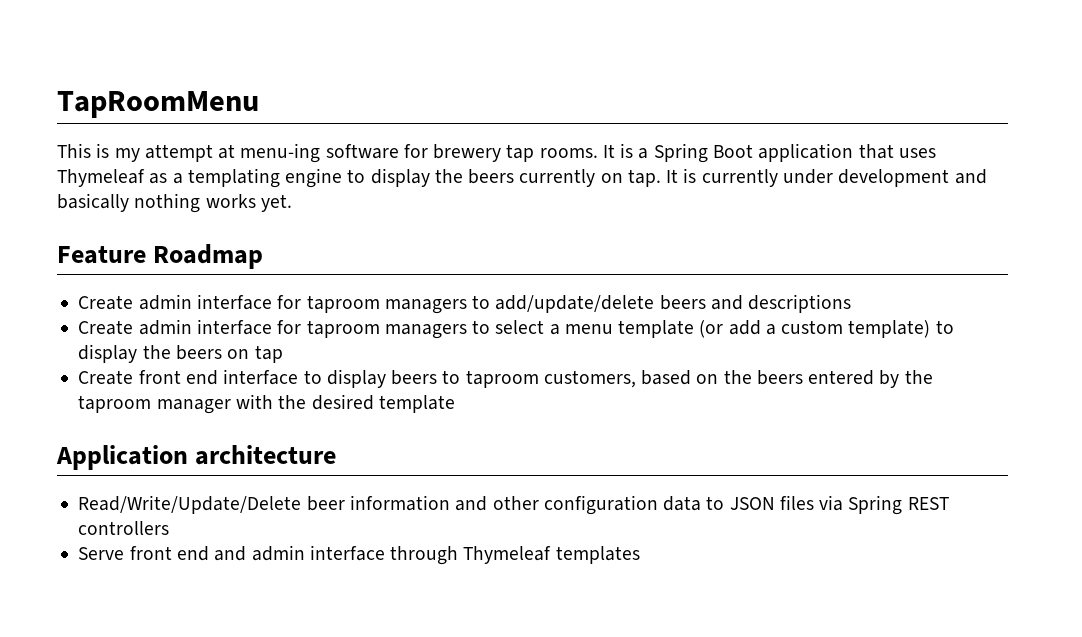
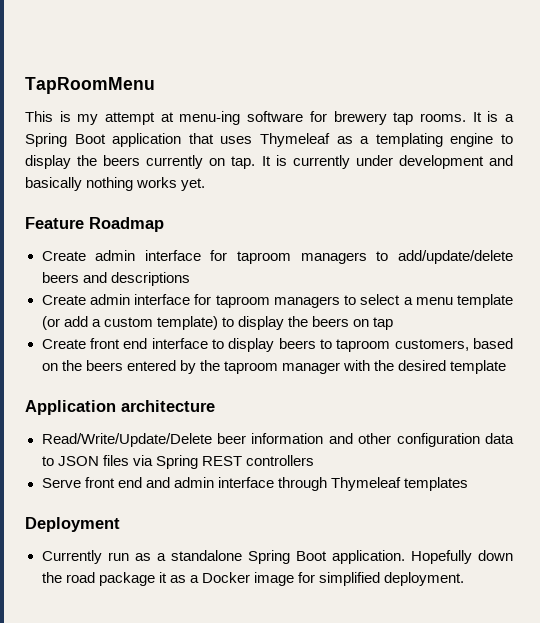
+ Deployment
+ Currently run as a standalone Spring Boot application. Hopefully down the road package it as a Docker image for simplified deployment.

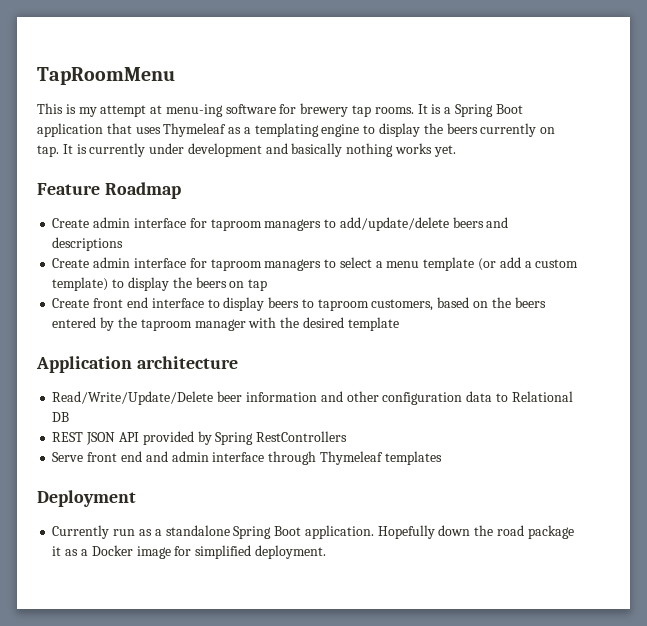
- Read/Write/Update/Delete beer information and other configuration data to JSON files via Spring REST controllers
+ Read/Write/Update/Delete beer information and other configuration data to Relational DB
+ REST JSON API provided by Spring RestControllers

